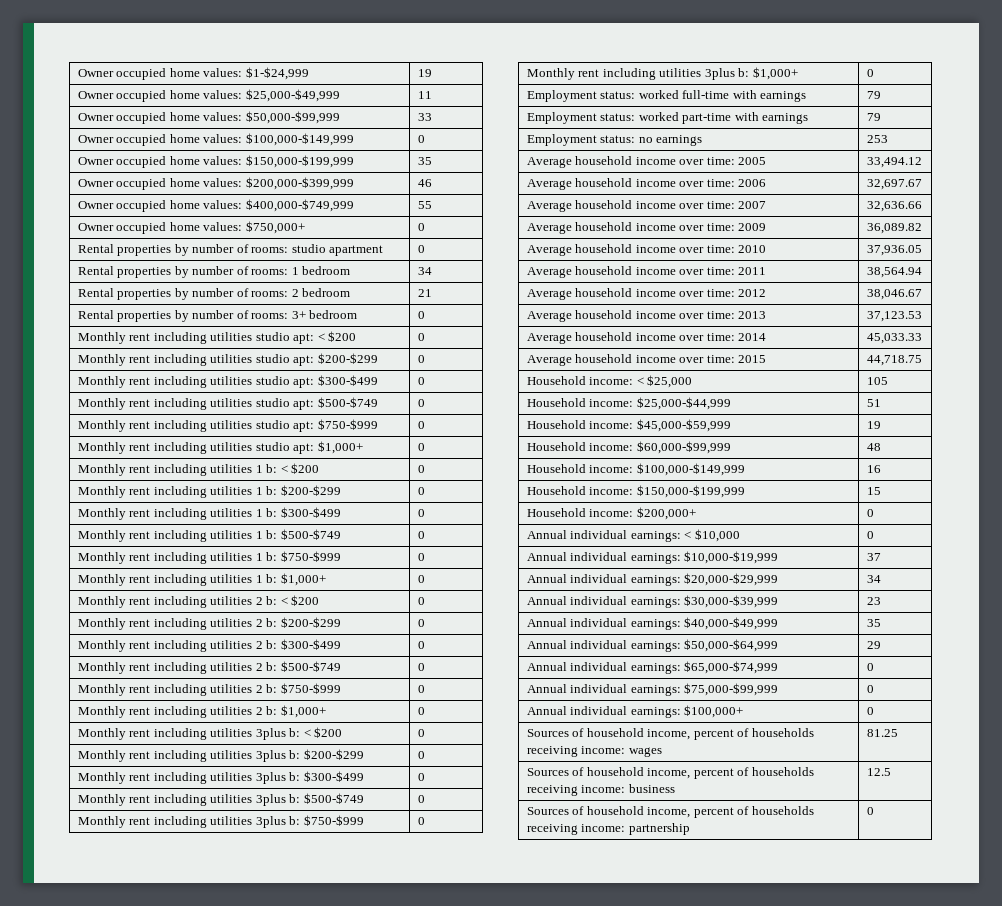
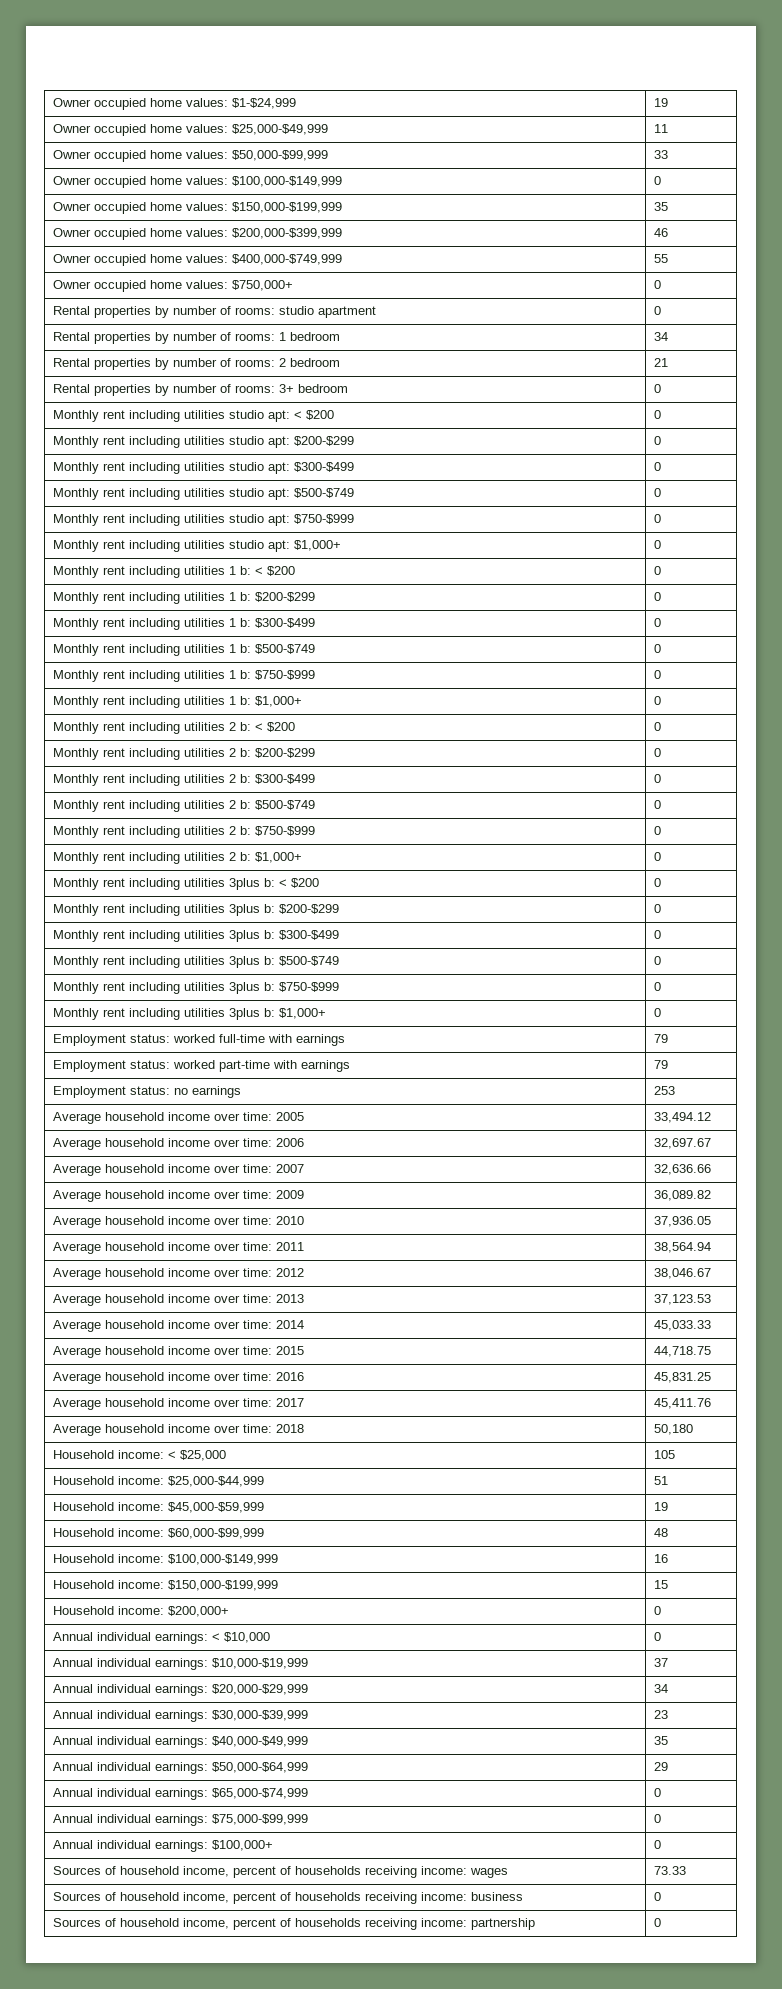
+ Average household income over time: 2016 | 45,831.25
+ Average household income over time: 2017 | 45,411.76
+ Average household income over time: 2018 | 50,180
- Sources of household income, percent of households receiving income: wages | 81.25
+ Sources of household income, percent of households receiving income: wages | 73.33
- Sources of household income, percent of households receiving income: business | 12.5
+ Sources of household income, percent of households receiving income: business | 0

